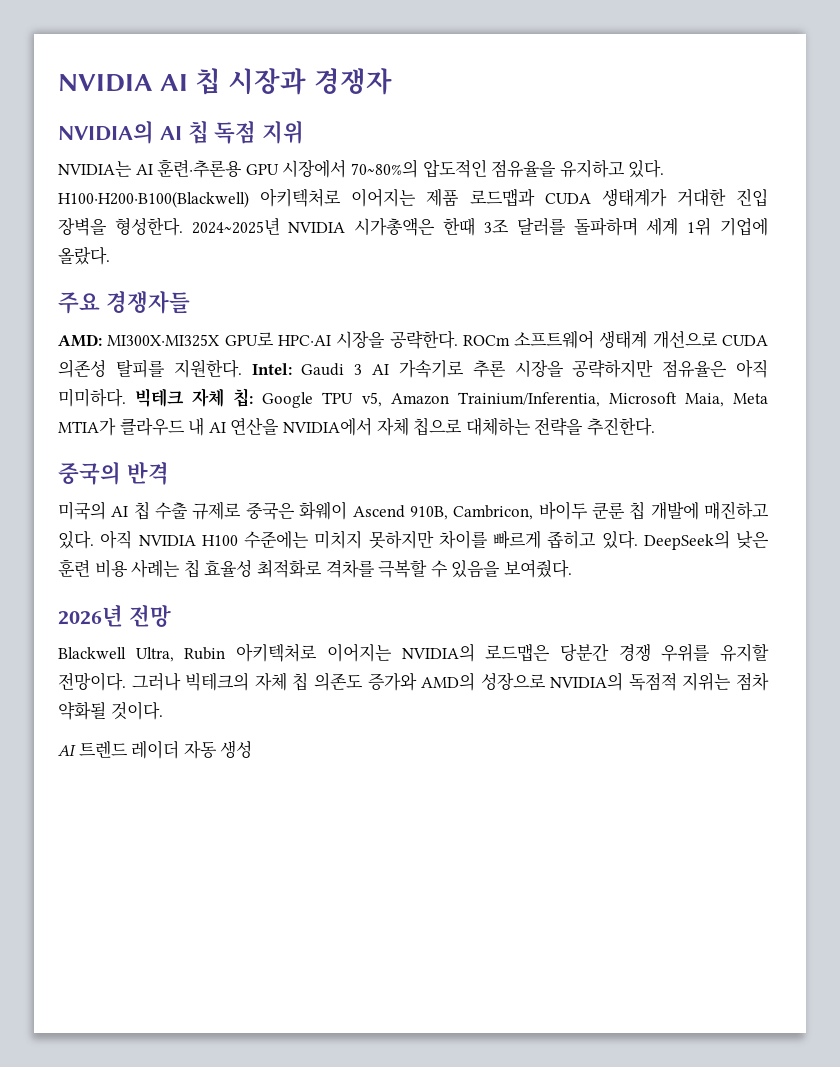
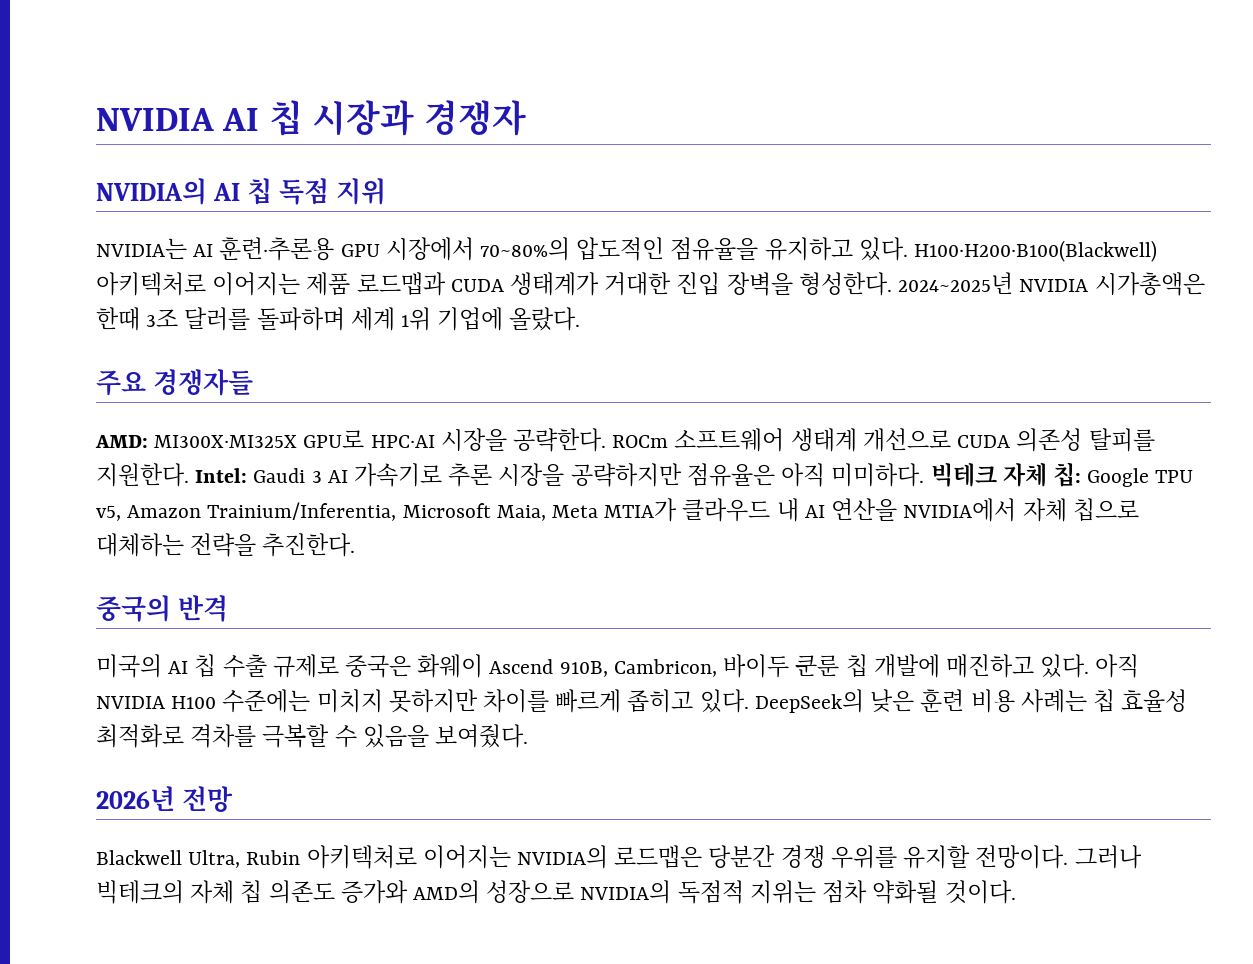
- AI 트렌드 레이더 자동 생성

